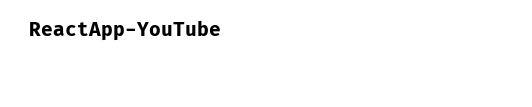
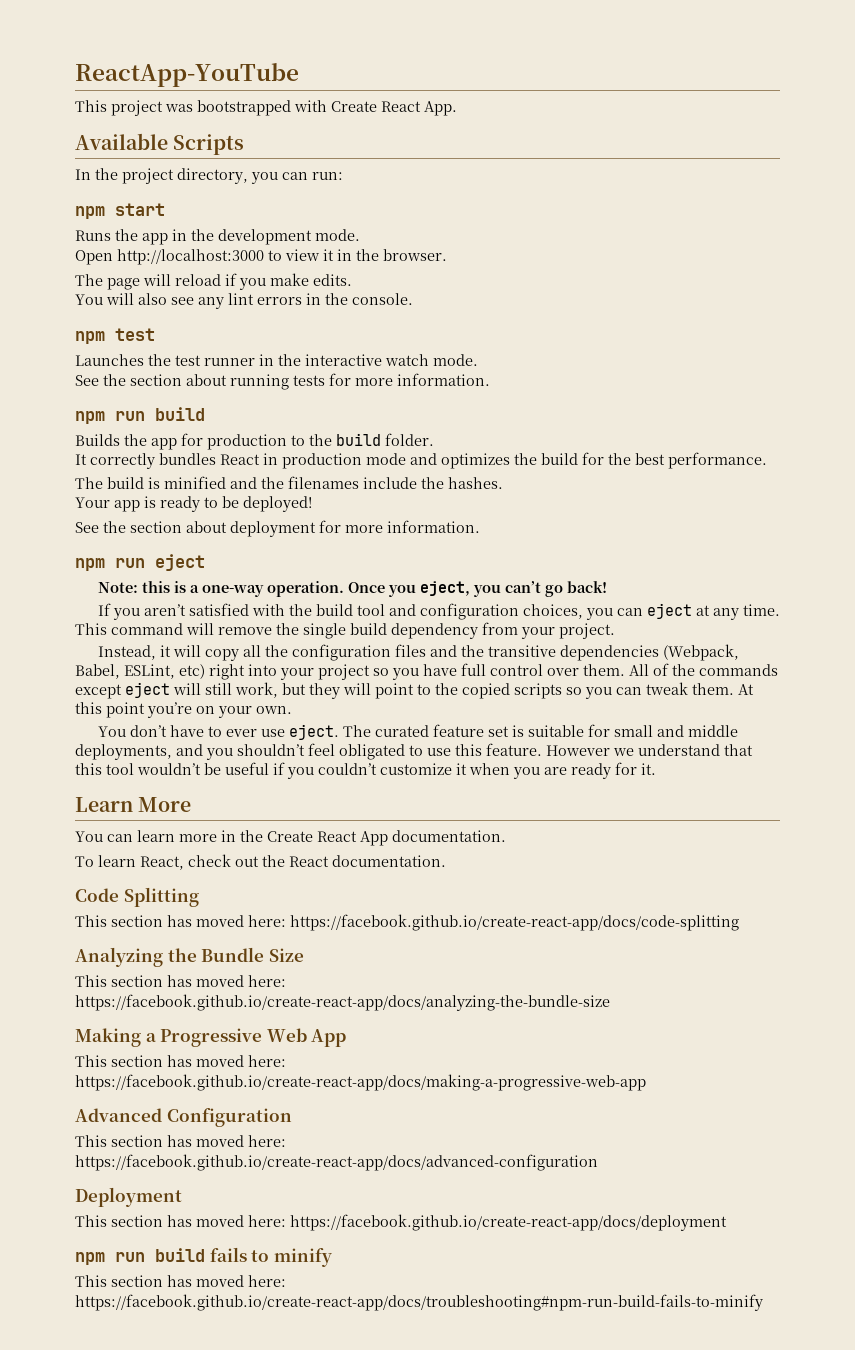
+ This project was bootstrapped with Create React App.
+ Available Scripts
+ In the project directory, you can run:
+ npm start
+ Runs the app in the development mode.
+ Open http://localhost:3000 to view it in the browser.
+ The page will reload if you make edits.
+ You will also see any lint errors in the console.
+ npm test
+ Launches the test runner in the interactive watch mode.
+ See the section about running tests for more information.
+ npm run build
+ Builds the app for production to the build folder.
+ It correctly bundles React in production mode and optimizes the build for the best performance.
+ The build is minified and the filenames include the hashes.
+ Your app is ready to be deployed!
+ See the section about deployment for more information.
+ npm run eject
+ Note: this is a one-way operation. Once you eject, you can’t go back!
+ If you aren’t satisfied with the build tool and configuration choices, you can eject at any time. This command will remove the single build dependency from your project.
+ Instead, it will copy all the configuration files and the transitive dependencies (Webpack, Babel, ESLint, etc) right into your project so you have full control over them. All of the commands except eject will still work, but they will point to the copied scripts so you can tweak them. At this point you’re on your own.
+ You don’t have to ever use eject. The curated feature set is suitable for small and middle deployments, and you shouldn’t feel obligated to use this feature. However we understand that this tool wouldn’t be useful if you couldn’t customize it when you are ready for it.
+ Learn More
+ You can learn more in the Create React App documentation.
+ To learn React, check out the React documentation.
+ Code Splitting
+ This section has moved here: https://facebook.github.io/create-react-app/docs/code-splitting
+ Analyzing the Bundle Size
+ This section has moved here: https://facebook.github.io/create-react-app/docs/analyzing-the-bundle-size
+ Making a Progressive Web App
+ This section has moved here: https://facebook.github.io/create-react-app/docs/making-a-progressive-web-app
+ Advanced Configuration
+ This section has moved here: https://facebook.github.io/create-react-app/docs/advanced-configuration
+ Deployment
+ This section has moved here: https://facebook.github.io/create-react-app/docs/deployment
+ npm run build fails to minify
+ This section has moved here: https://facebook.github.io/create-react-app/docs/troubleshooting#npm-run-build-fails-to-minify

